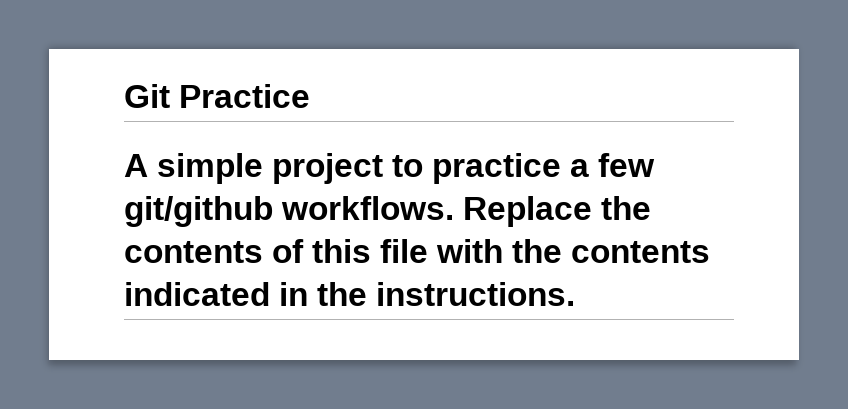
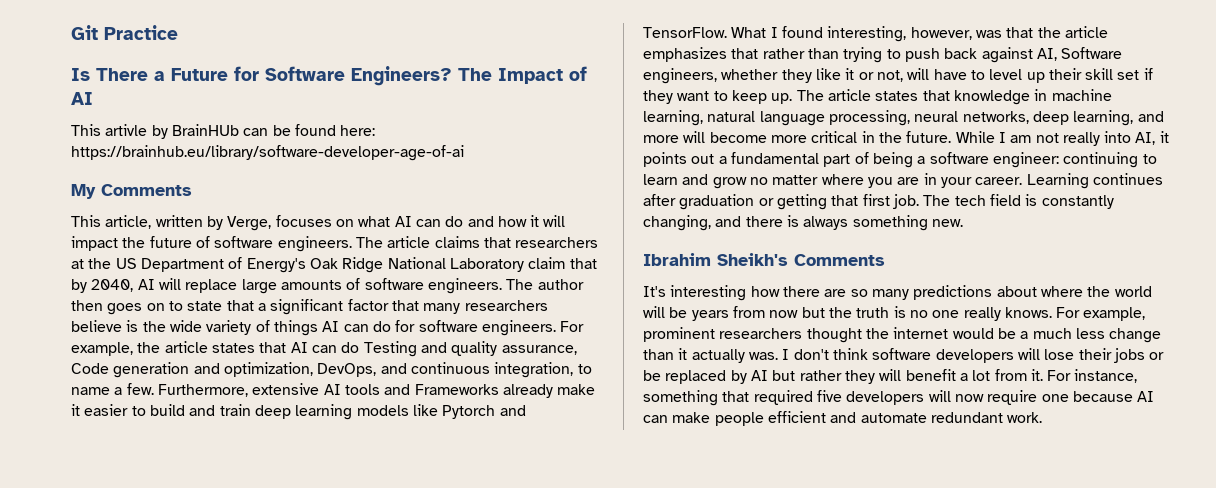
- A simple project to practice a few git/github workflows. Replace the contents of this file with the contents indicated in the instructions.
+ Is There a Future for Software Engineers? The Impact of AI
+ This artivle by BrainHUb can be found here: https://brainhub.eu/library/software-developer-age-of-ai
+ My Comments
+ This article, written by Verge, focuses on what AI can do and how it will impact the future of software engineers. The article claims that researchers at the US Department of Energy's Oak Ridge National Laboratory claim that by 2040, AI will replace large amounts of software engineers. The author then goes on to state that a significant factor that many researchers believe is the wide variety of things AI can do for software engineers. For example, the article states that AI can do Testing and quality assurance, Code generation and optimization, DevOps, and continuous integration, to name a few. Furthermore, extensive AI tools and Frameworks already make it easier to build and train deep learning models like Pytorch and TensorFlow. What I found interesting, however, was that the article emphasizes that rather than trying to push back against AI, Software engineers, whether they like it or not, will have to level up their skill set if they want to keep up. The article states that knowledge in machine learning, natural language processing, neural networks, deep learning, and more will become more critical in the future. While I am not really into AI, it points out a fundamental part of being a software engineer: continuing to learn and grow no matter where you are in your career. Learning continues after graduation or getting that first job. The tech field is constantly changing, and there is always something new.
+ Ibrahim Sheikh's Comments
+ It's interesting how there are so many predictions about where the world will be years from now but the truth is no one really knows. For example, prominent researchers thought the internet would be a much less change than it actually was. I don't think software developers will lose their jobs or be replaced by AI but rather they will benefit a lot from it. For instance, something that required five developers will now require one because AI can make people efficient and automate redundant work.

